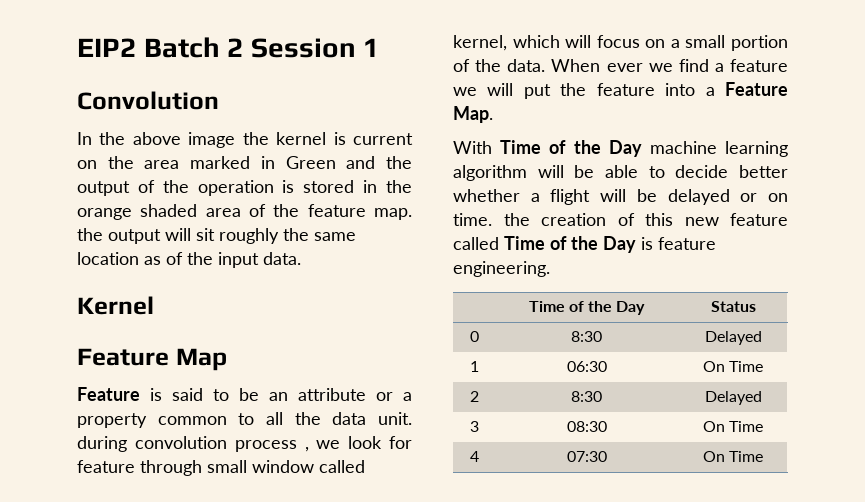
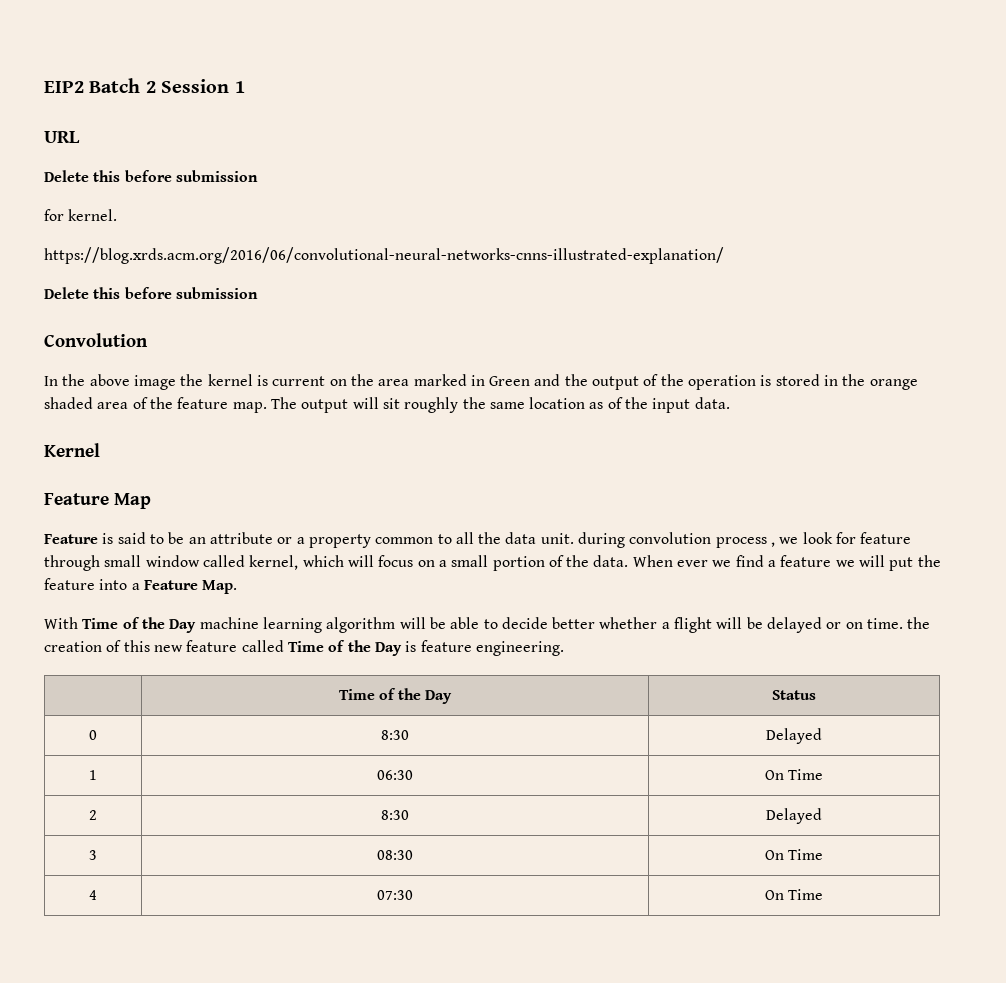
+ URL
+ Delete this before submission
+ for kernel.
+ https://blog.xrds.acm.org/2016/06/convolutional-neural-networks-cnns-illustrated-explanation/
+ Delete this before submission
- In the above image the kernel is current on the area marked in Green and the output of the operation is stored in the orange shaded area of the feature map. the output will sit roughly the same location as of the input data.
+ In the above image the kernel is current on the area marked in Green and the output of the operation is stored in the orange shaded area of the feature map. The output will sit roughly the same location as of the input data.

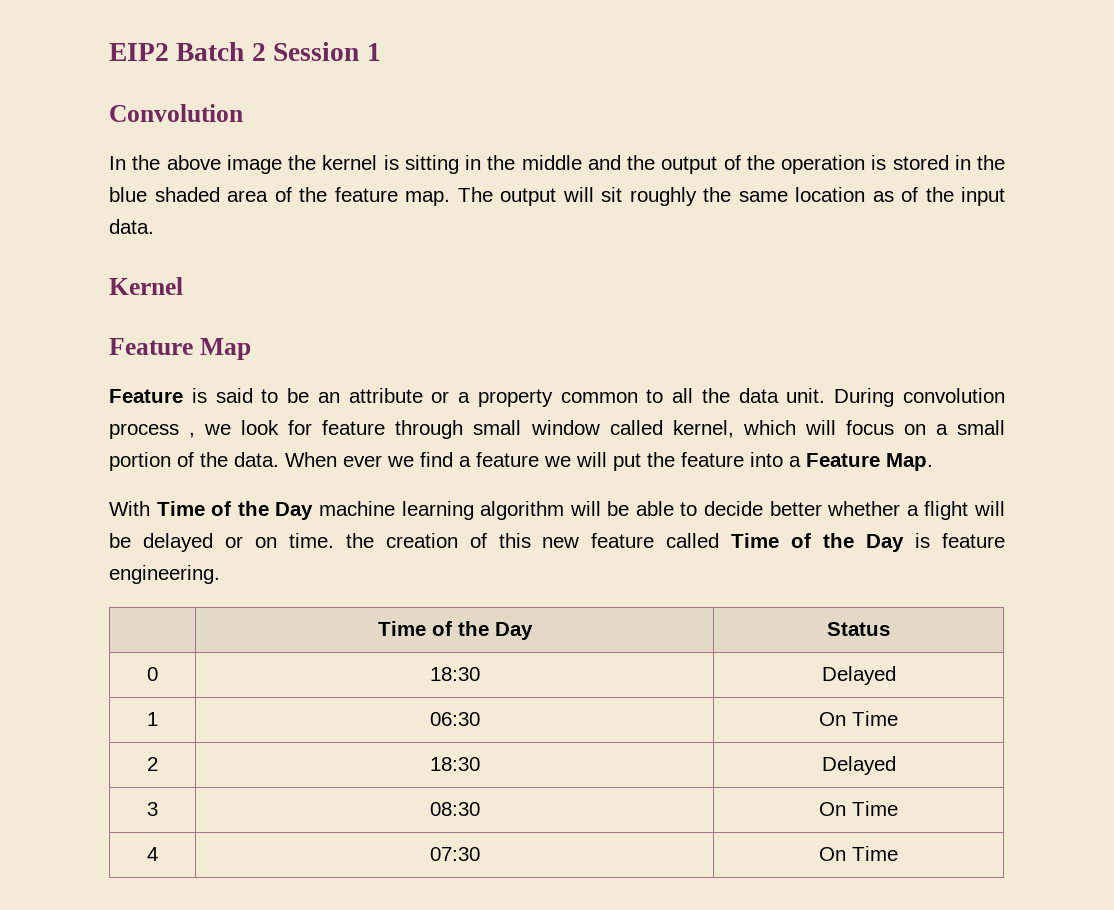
- URL
- Delete this before submission
- for kernel.
- https://blog.xrds.acm.org/2016/06/convolutional-neural-networks-cnns-illustrated-explanation/
- Delete this before submission
- In the above image the kernel is current on the area marked in Green and the output of the operation is stored in the orange shaded area of the feature map.
+ In the above image the kernel is sitting in the middle and the output of the operation is stored in the blue shaded area of the feature map.
- Feature is said to be an attribute or a property common to all the data unit. during convolution process , we look for feature through small window called kernel, which will focus on a small portion of the data.
+ Feature is said to be an attribute or a property common to all the data unit. During convolution process , we look for feature through small window called kernel, which will focus on a small portion of the data.
- 0 | 8:30 | Delayed
+ 0 | 18:30 | Delayed
- 2 | 8:30 | Delayed
+ 2 | 18:30 | Delayed

